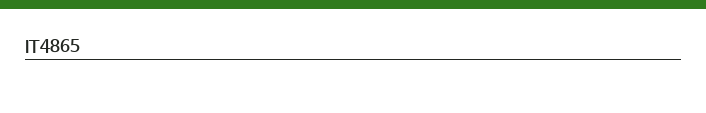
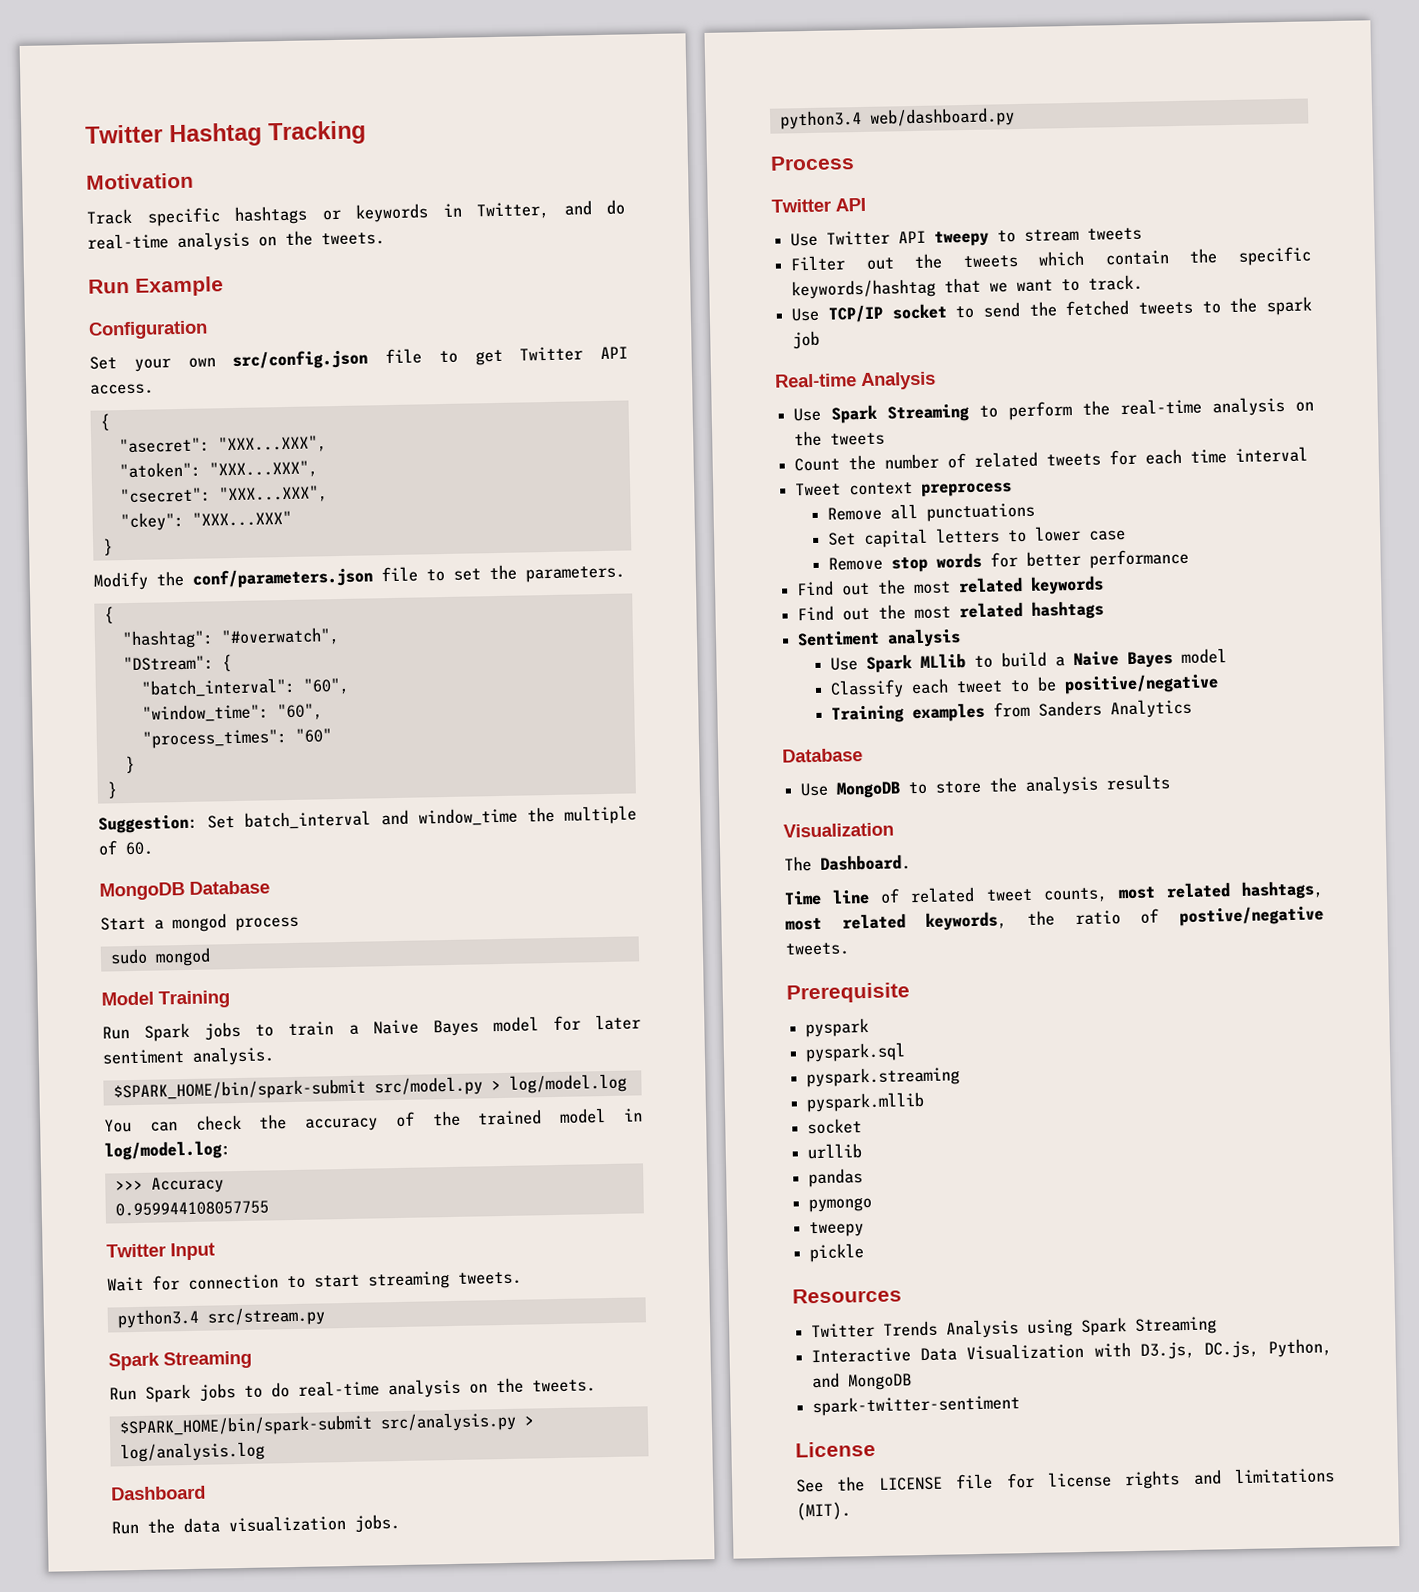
- IT4865
+ Twitter Hashtag Tracking
+ Motivation
+ Track specific hashtags or keywords in Twitter, and do real-time analysis on the tweets.
+ Run Example
+ Configuration
+ Set your own src/config.json file to get Twitter API access.
+ {
+ "asecret": "XXX...XXX",
+ "atoken": "XXX...XXX",
+ "csecret": "XXX...XXX",
+ "ckey": "XXX...XXX"
+ }
+ Modify the conf/parameters.json file to set the parameters.
+ {
+ "hashtag": "#overwatch",
+ "DStream": {
+ "batch_interval": "60",
+ "window_time": "60",
+ "process_times": "60"
+ }
+ }
+ Suggestion: Set batch_interval and window_time the multiple of 60.
+ MongoDB Database
+ Start a mongod process
+ sudo mongod
+ Model Training
+ Run Spark jobs to train a Naive Bayes model for later sentiment analysis.
+ $SPARK_HOME/bin/spark-submit src/model.py > log/model.log
+ You can check the accuracy of the trained model in log/model.log:
+ >>> Accuracy
+ 0.959944108057755
+ Twitter Input
+ Wait for connection to start streaming tweets.
+ python3.4 src/stream.py
+ Spark Streaming
+ Run Spark jobs to do real-time analysis on the tweets.
+ $SPARK_HOME/bin/spark-submit src/analysis.py > log/analysis.log
+ Dashboard
+ Run the data visualization jobs.
+ python3.4 web/dashboard.py
+ Process
+ Twitter API
+ Use Twitter API tweepy to stream tweets
+ Filter out the tweets which contain the specific keywords/hashtag that we want to track.
+ Use TCP/IP socket to send the fetched tweets to the spark job
+ Real-time Analysis
+ Use Spark Streaming to perform the real-time analysis on the tweets
+ Count the number of related tweets for each time interval
+ Tweet context preprocess
+ Remove all punctuations
+ Set capital letters to lower case
+ Remove stop words for better performance
+ Find out the most related keywords
+ Find out the most related hashtags
+ Sentiment analysis
+ Use Spark MLlib to build a Naive Bayes model
+ Classify each tweet to be positive/negative
+ Training examples from Sanders Analytics
+ Database
+ Use MongoDB to store the analysis results
+ Visualization
+ The Dashboard.
+ Time line of related tweet counts, most related hashtags, most related keywords, the ratio of postive/negative tweets.
+ Prerequisite
+ pyspark
+ pyspark.sql
+ pyspark.streaming
+ pyspark.mllib
+ socket
+ urllib
+ pandas
+ pymongo
+ tweepy
+ pickle
+ Resources
+ Twitter Trends Analysis using Spark Streaming
+ Interactive Data Visualization with D3.js, DC.js, Python, and MongoDB
+ spark-twitter-sentiment
+ License
+ See the LICENSE file for license rights and limitations (MIT).

